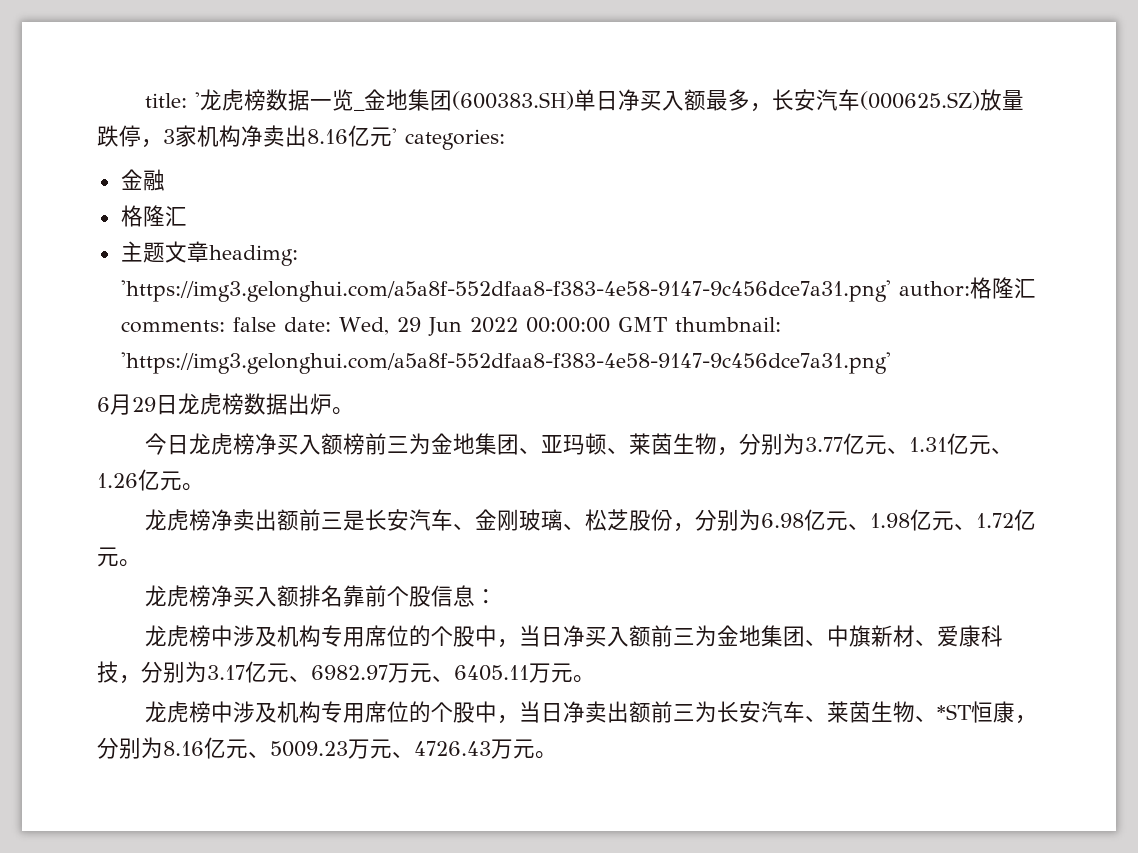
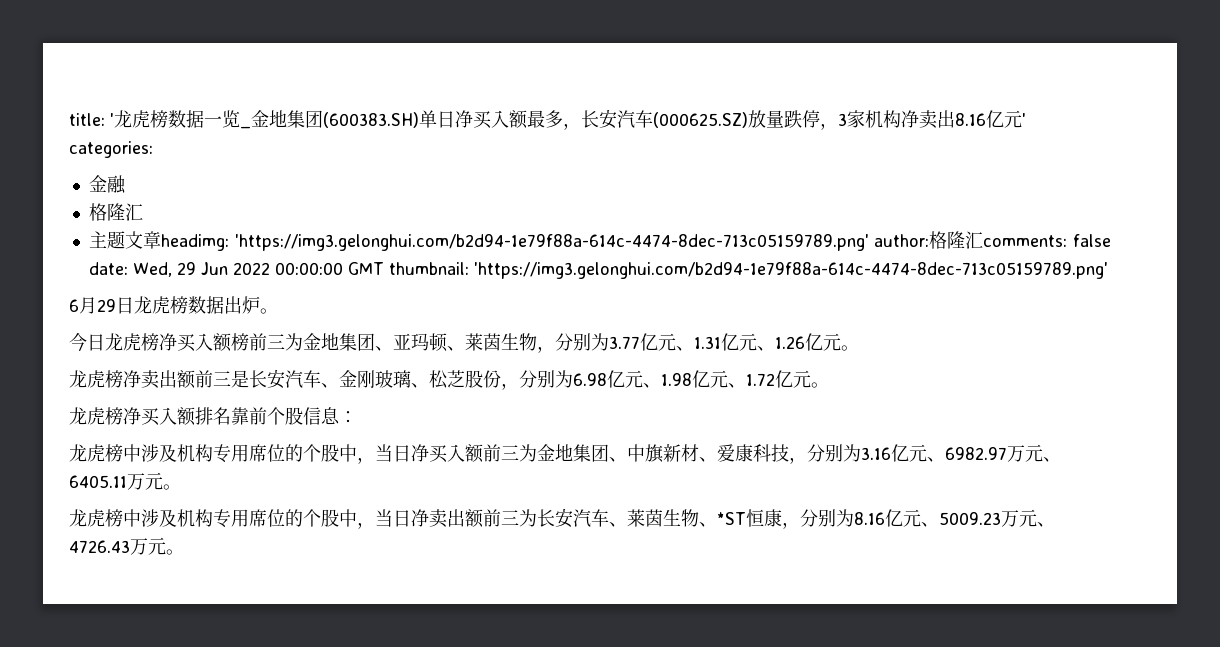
- 主题文章headimg: 'https://img3.gelonghui.com/a5a8f-552dfaa8-f383-4e58-9147-9c456dce7a31.png' author:格隆汇comments: false date: Wed, 29 Jun 2022 00:00:00 GMT thumbnail: 'https://img3.gelonghui.com/a5a8f-552dfaa8-f383-4e58-9147-9c456dce7a31.png'
+ 主题文章headimg: 'https://img3.gelonghui.com/b2d94-1e79f88a-614c-4474-8dec-713c05159789.png' author:格隆汇comments: false date: Wed, 29 Jun 2022 00:00:00 GMT thumbnail: 'https://img3.gelonghui.com/b2d94-1e79f88a-614c-4474-8dec-713c05159789.png'
- 龙虎榜中涉及机构专用席位的个股中，当日净买入额前三为金地集团、中旗新材、爱康科技，分别为3.17亿元、6982.97万元、6405.11万元。
+ 龙虎榜中涉及机构专用席位的个股中，当日净买入额前三为金地集团、中旗新材、爱康科技，分别为3.16亿元、6982.97万元、6405.11万元。

